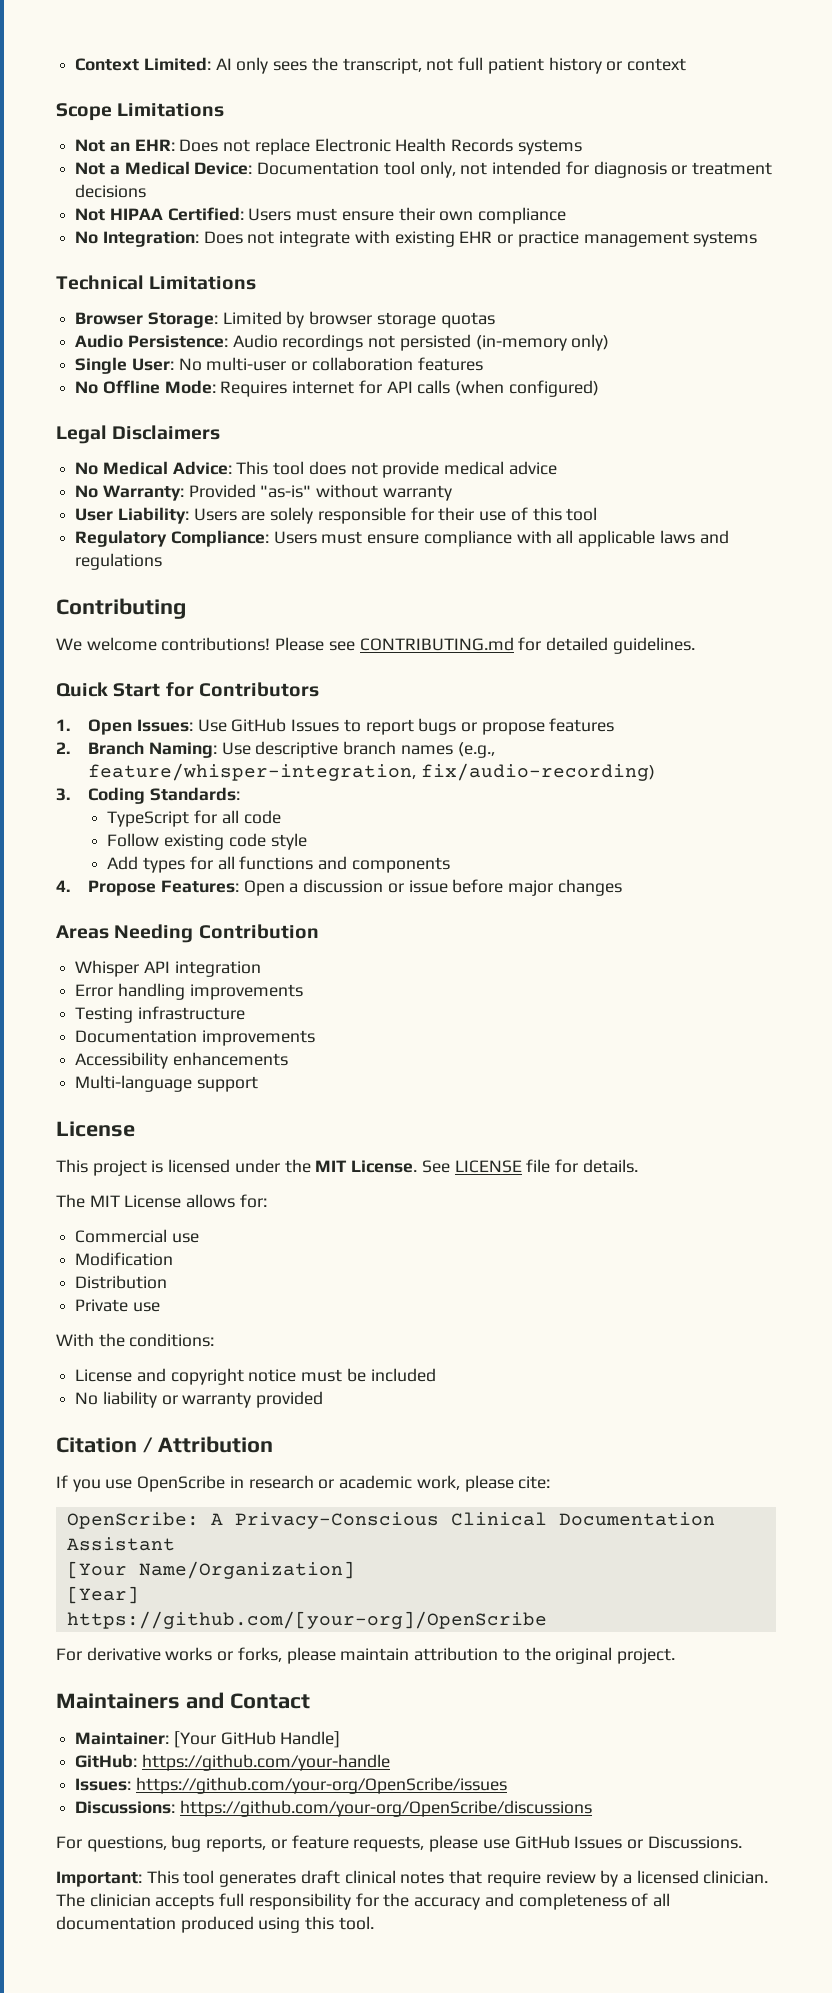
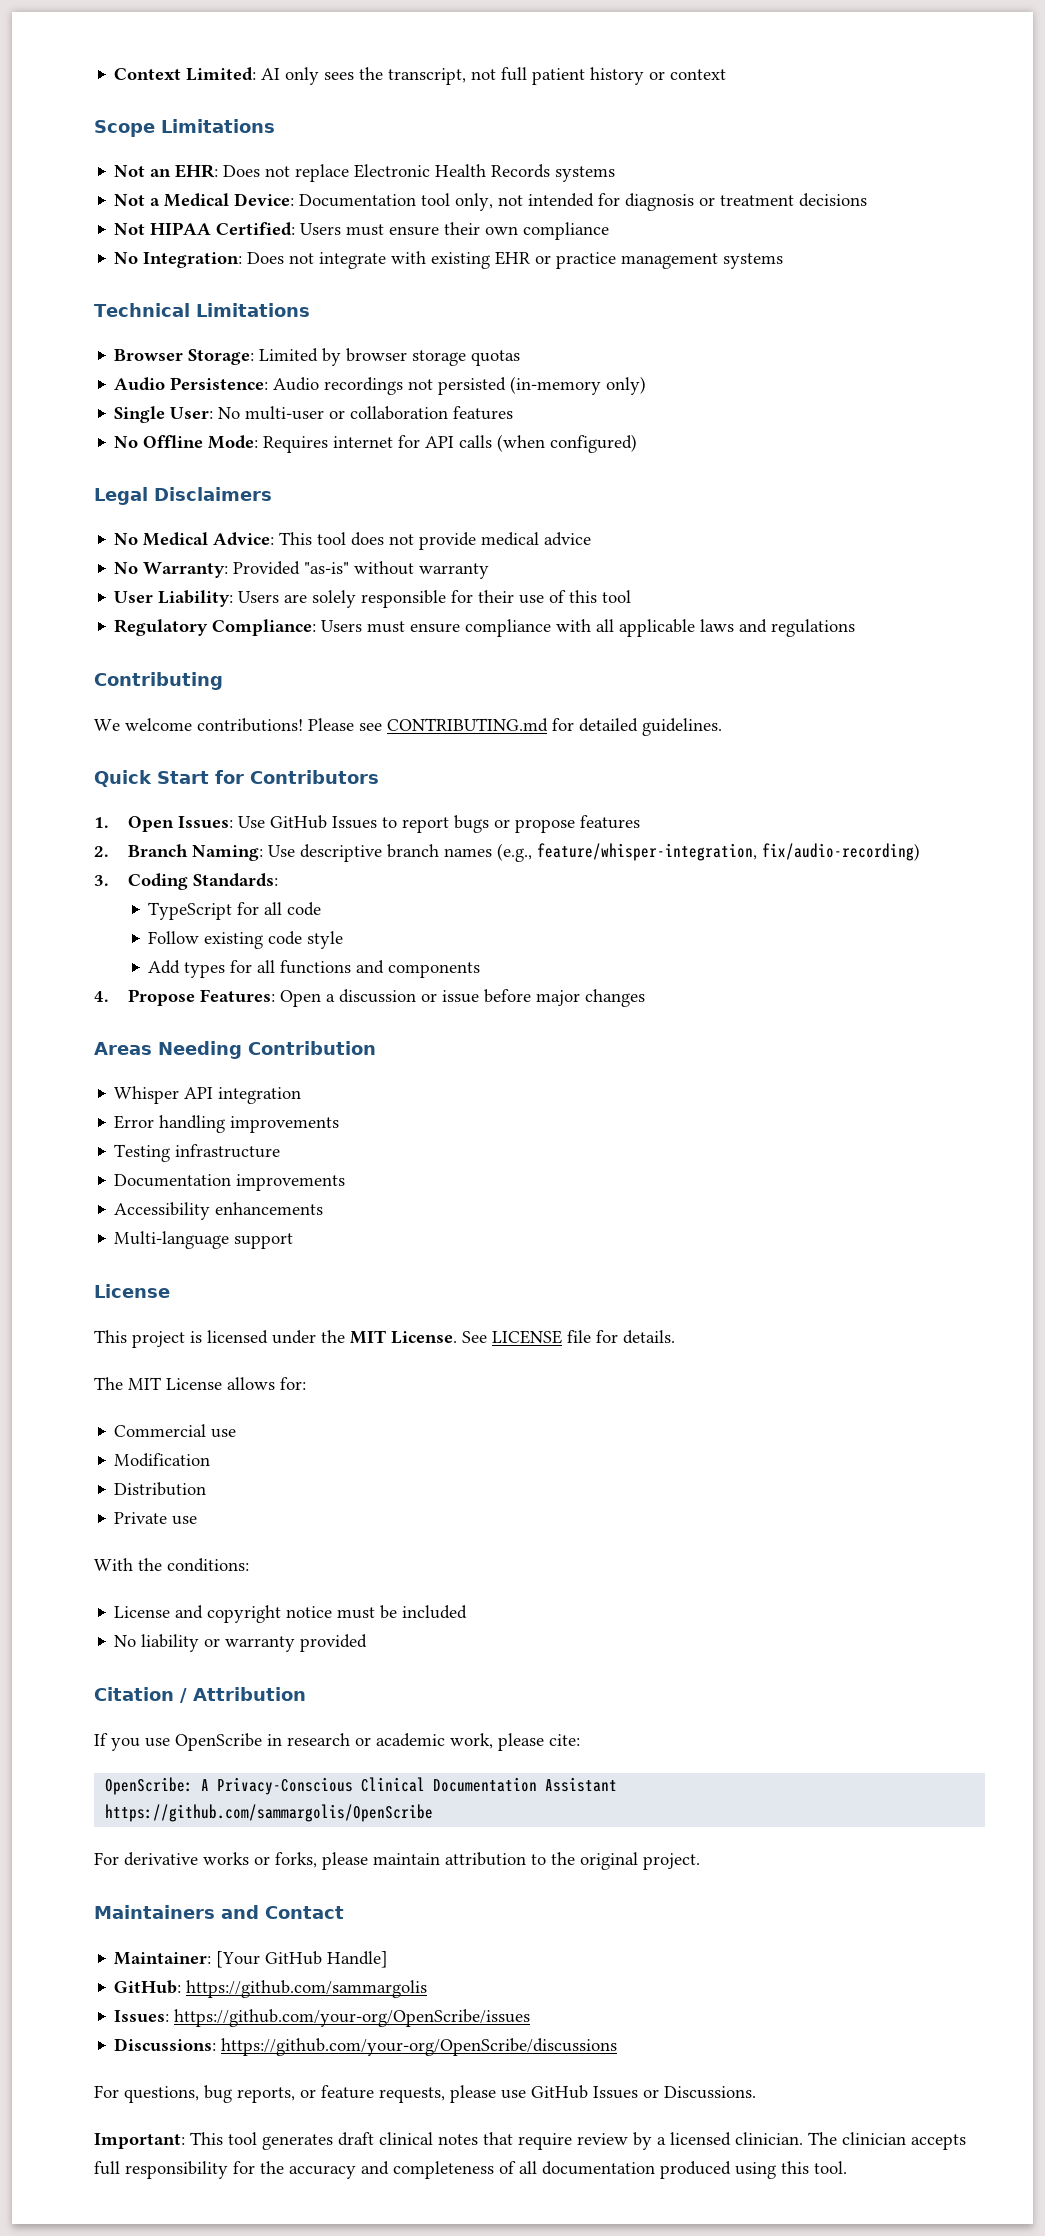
- [Your Name/Organization]
- [Year]
- https://github.com/[your-org]/OpenScribe
+ https://github.com/sammargolis/OpenScribe
- GitHub: https://github.com/your-handle
+ GitHub: https://github.com/sammargolis

